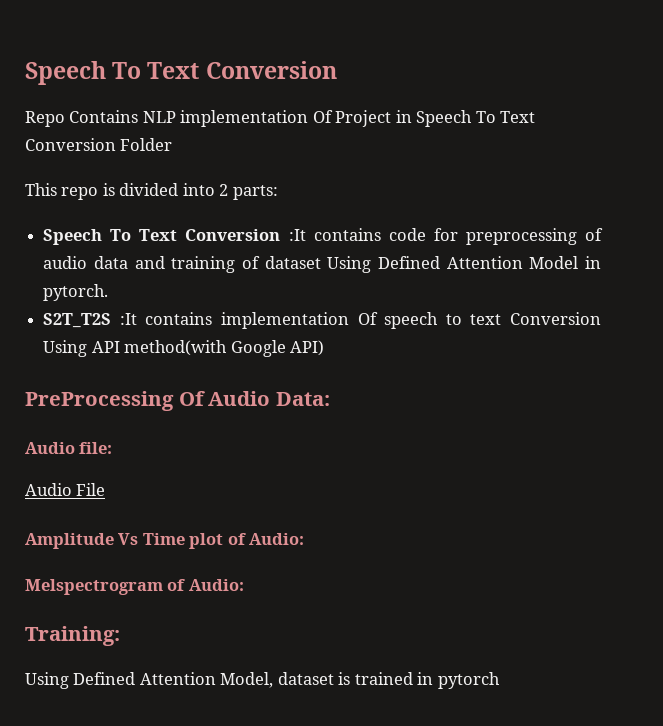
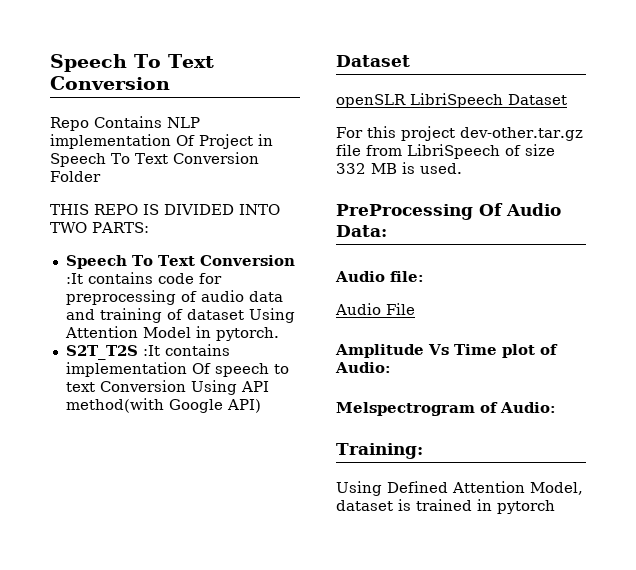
- This repo is divided into 2 parts:
+ THIS REPO IS DIVIDED INTO TWO PARTS:
- Speech To Text Conversion :It contains code for preprocessing of audio data and training of dataset Using Defined Attention Model in pytorch.
+ Speech To Text Conversion :It contains code for preprocessing of audio data and training of dataset Using Attention Model in pytorch.
  S2T_T2S :It contains implementation Of speech to text Conversion Using API method(with Google API)
+ Dataset
+ openSLR LibriSpeech Dataset
+ For this project dev-other.tar.gz file from LibriSpeech of size 332 MB is used.

